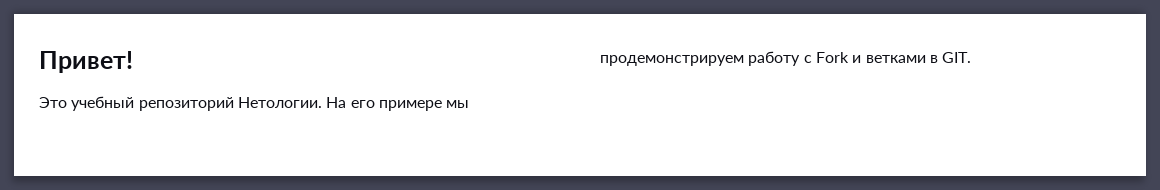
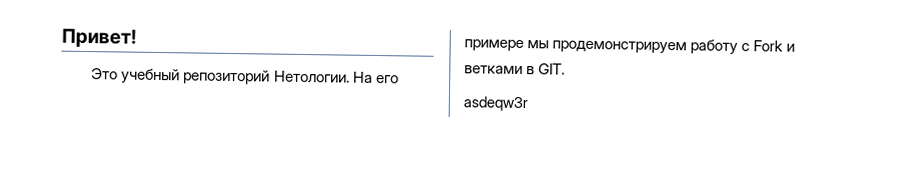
+ asdeqw3r

